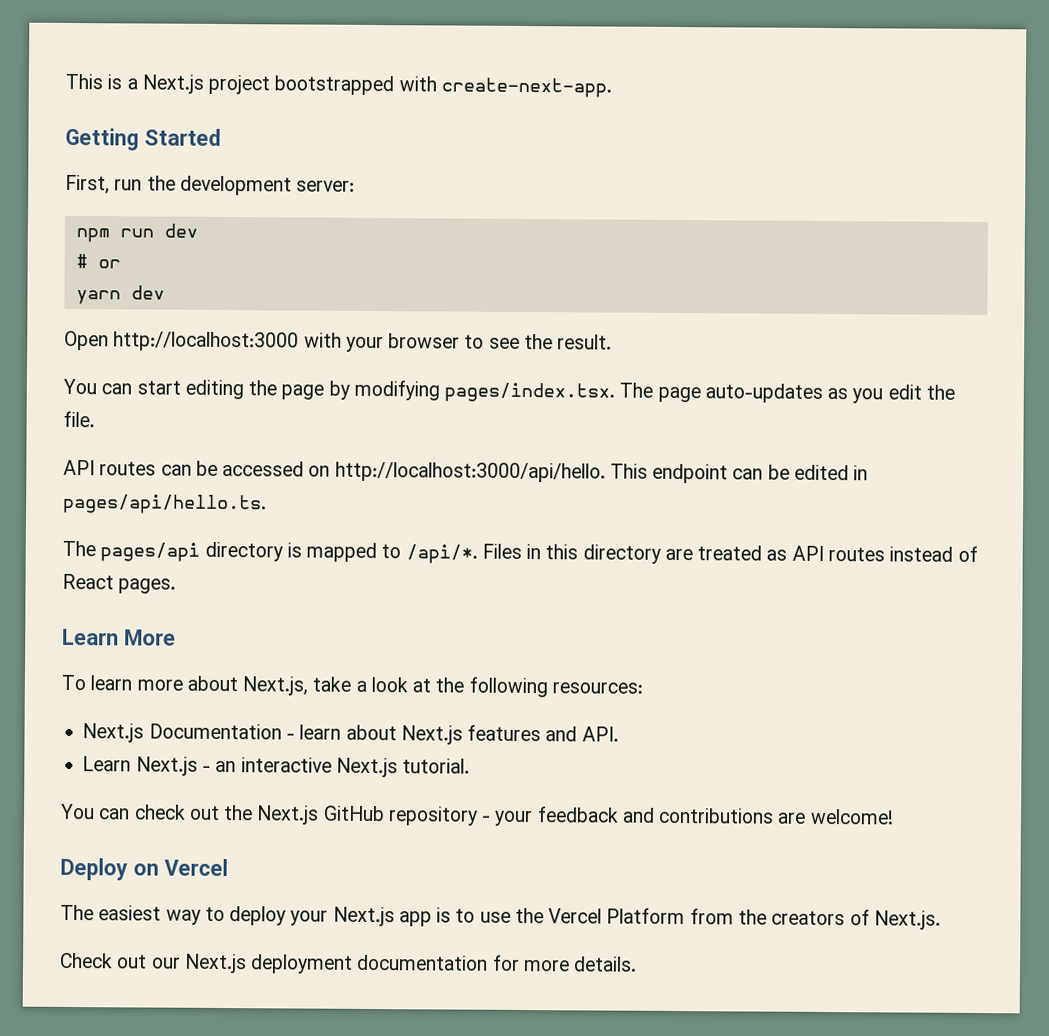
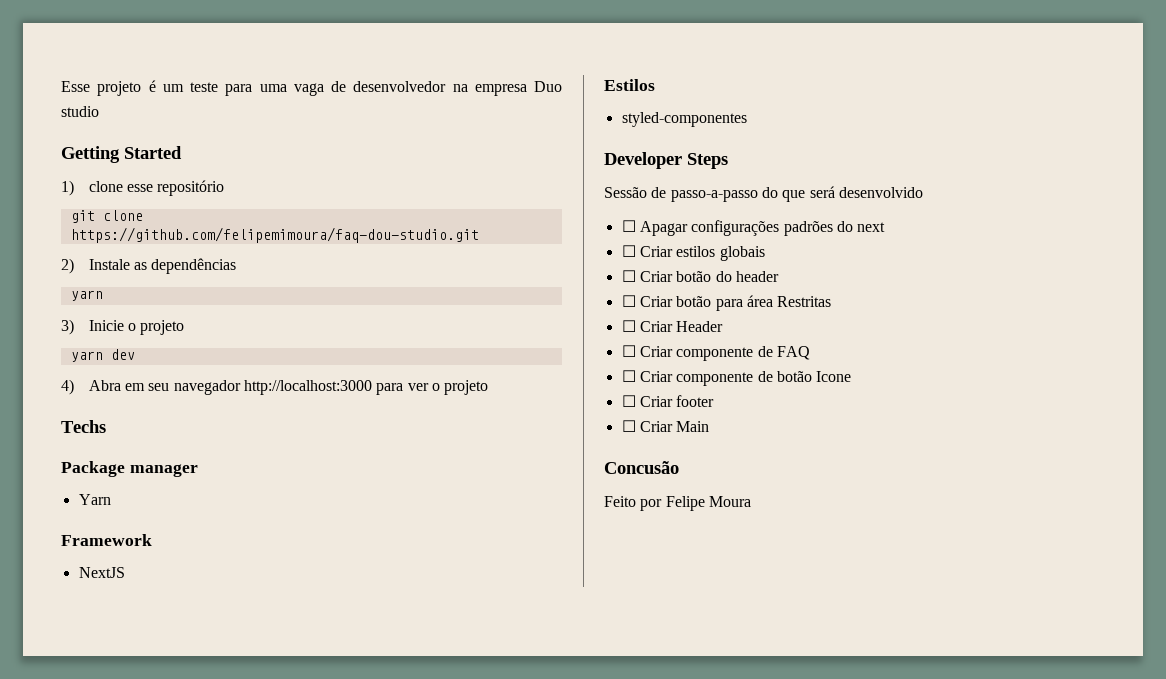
- This is a Next.js project bootstrapped with create-next-app.
+ Esse projeto é um teste para uma vaga de desenvolvedor na empresa Duo studio
  Getting Started
- First, run the development server:
- npm run dev
- # or
+ 1) clone esse repositório
+ git clone https://github.com/felipemimoura/faq-dou-studio.git
+ 2) Instale as dependências
+ yarn
+ 3) Inicie o projeto
  yarn dev
- Open http://localhost:3000 with your browser to see the result.
- You can start editing the page by modifying pages/index.tsx. The page auto-updates as you edit the file.
- API routes can be accessed on http://localhost:3000/api/hello. This endpoint can be edited in pages/api/hello.ts.
- The pages/api directory is mapped to /api/*. Files in this directory are treated as API routes instead of React pages.
- Learn More
- To learn more about Next.js, take a look at the following resources:
- Next.js Documentation - learn about Next.js features and API.
- Learn Next.js - an interactive Next.js tutorial.
- You can check out the Next.js GitHub repository - your feedback and contributions are welcome!
- Deploy on Vercel
- The easiest way to deploy your Next.js app is to use the Vercel Platform from the creators of Next.js.
- Check out our Next.js deployment documentation for more details.
+ 4) Abra em seu navegador http://localhost:3000 para ver o projeto
+ Techs
+ Package manager
+ Yarn
+ Framework
+ NextJS
+ Estilos
+ styled-componentes
+ Developer Steps
+ Sessão de passo-a-passo do que será desenvolvido
+ ☐ Apagar configurações padrões do next
+ ☐ Criar estilos globais
+ ☐ Criar botão do header
+ ☐ Criar botão para área Restritas
+ ☐ Criar Header
+ ☐ Criar componente de FAQ
+ ☐ Criar componente de botão Icone
+ ☐ Criar footer
+ ☐ Criar Main
+ Concusão
+ Feito por Felipe Moura

